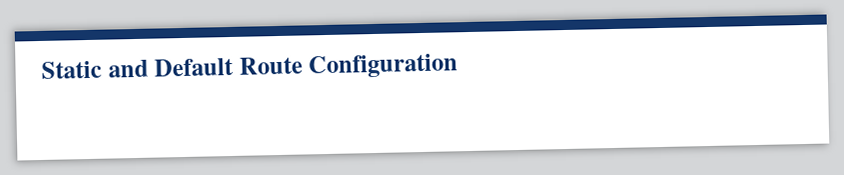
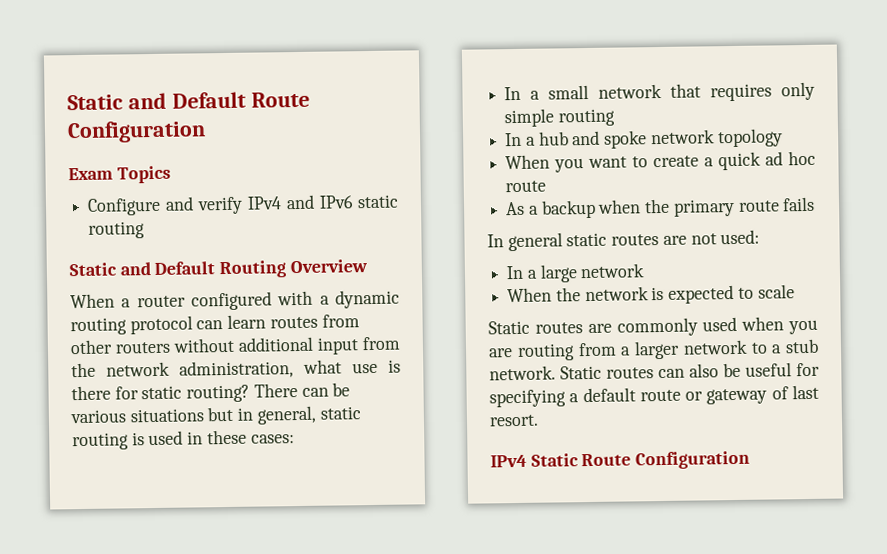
+ Exam Topics
+ Configure and verify IPv4 and IPv6 static routing
+ Static and Default Routing Overview
+ When a router configured with a dynamic routing protocol can learn routes from other routers without additional input from the network administration, what use is there for static routing? There can be various situations but in general, static routing is used in these cases:
+ In a small network that requires only simple routing
+ In a hub and spoke network topology
+ When you want to create a quick ad hoc route
+ As a backup when the primary route fails
+ In general static routes are not used:
+ In a large network
+ When the network is expected to scale
+ Static routes are commonly used when you are routing from a larger network to a stub network. Static routes can also be useful for specifying a default route or gateway of last resort.
+ IPv4 Static Route Configuration

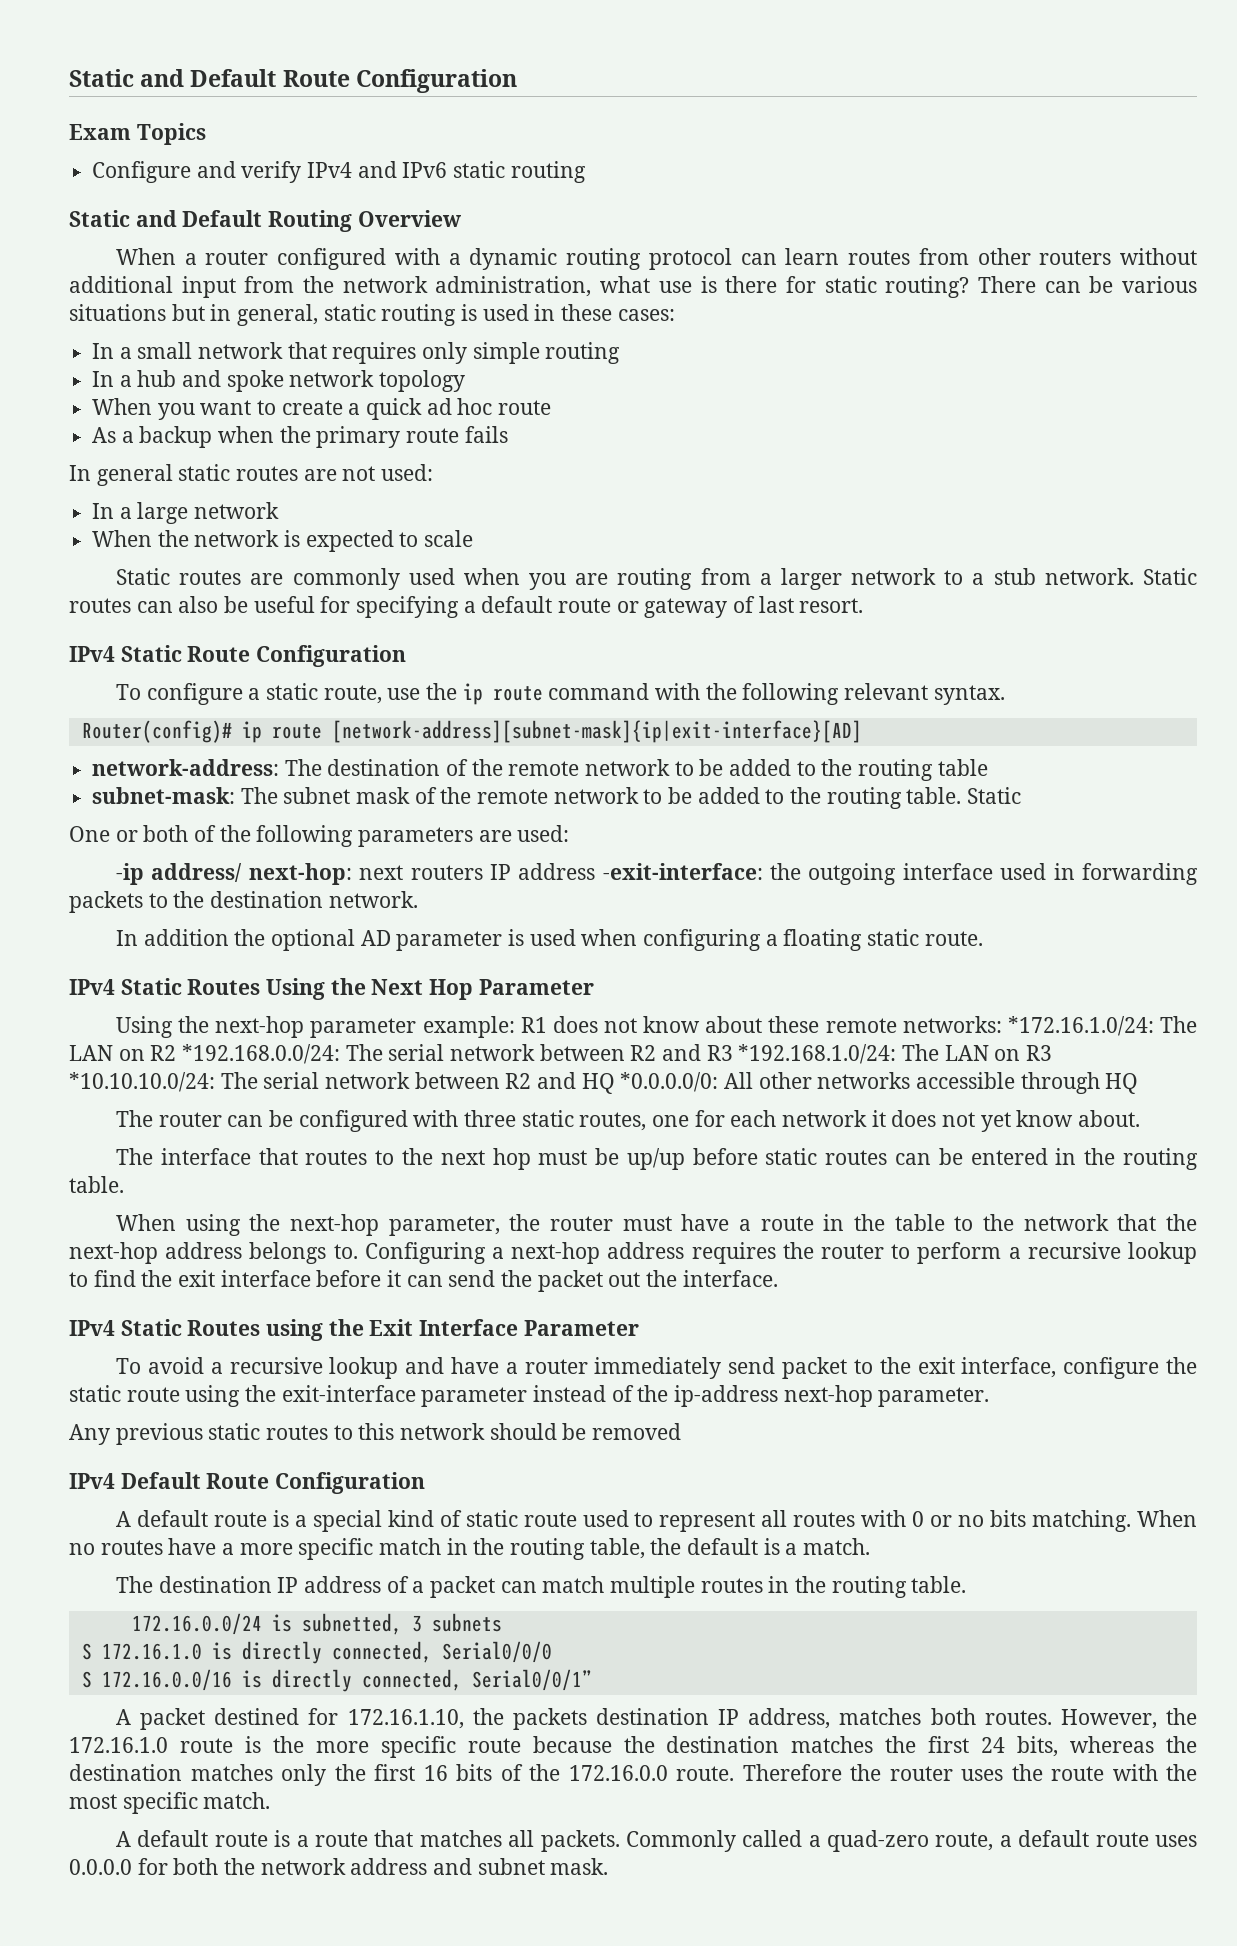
+ To configure a static route, use the ip route command with the following relevant syntax.
+ Router(config)# ip route [network-address][subnet-mask]{ip|exit-interface}[AD]
+ network-address: The destination of the remote network to be added to the routing table
+ subnet-mask: The subnet mask of the remote network to be added to the routing table. Static
+ One or both of the following parameters are used:
+ -ip address/ next-hop: next routers IP address -exit-interface: the outgoing interface used in forwarding packets to the destination network.
+ In addition the optional AD parameter is used when configuring a floating static route.
+ IPv4 Static Routes Using the Next Hop Parameter
+ Using the next-hop parameter example: R1 does not know about these remote networks: *172.16.1.0/24: The LAN on R2 *192.168.0.0/24: The serial network between R2 and R3 *192.168.1.0/24: The LAN on R3 *10.10.10.0/24: The serial network between R2 and HQ *0.0.0.0/0: All other networks accessible through HQ
+ The router can be configured with three static routes, one for each network it does not yet know about.
+ The interface that routes to the next hop must be up/up before static routes can be entered in the routing table.
+ When using the next-hop parameter, the router must have a route in the table to the network that the next-hop address belongs to. Configuring a next-hop address requires the router to perform a recursive lookup to find the exit interface before it can send the packet out the interface.
+ IPv4 Static Routes using the Exit Interface Parameter
+ To avoid a recursive lookup and have a router immediately send packet to the exit interface, configure the static route using the exit-interface parameter instead of the ip-address next-hop parameter.
+ Any previous static routes to this network should be removed
+ IPv4 Default Route Configuration
+ A default route is a special kind of static route used to represent all routes with 0 or no bits matching. When no routes have a more specific match in the routing table, the default is a match.
+ The destination IP address of a packet can match multiple routes in the routing table.
+ 172.16.0.0/24 is subnetted, 3 subnets
+ S 172.16.1.0 is directly connected, Serial0/0/0
+ S 172.16.0.0/16 is directly connected, Serial0/0/1”
+ A packet destined for 172.16.1.10, the packets destination IP address, matches both routes. However, the 172.16.1.0 route is the more specific route because the destination matches the first 24 bits, whereas the destination matches only the first 16 bits of the 172.16.0.0 route. Therefore the router uses the route with the most specific match.
+ A default route is a route that matches all packets. Commonly called a quad-zero route, a default route uses 0.0.0.0 for both the network address and subnet mask.

